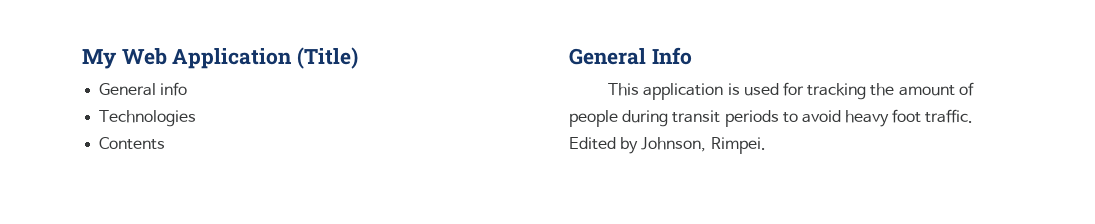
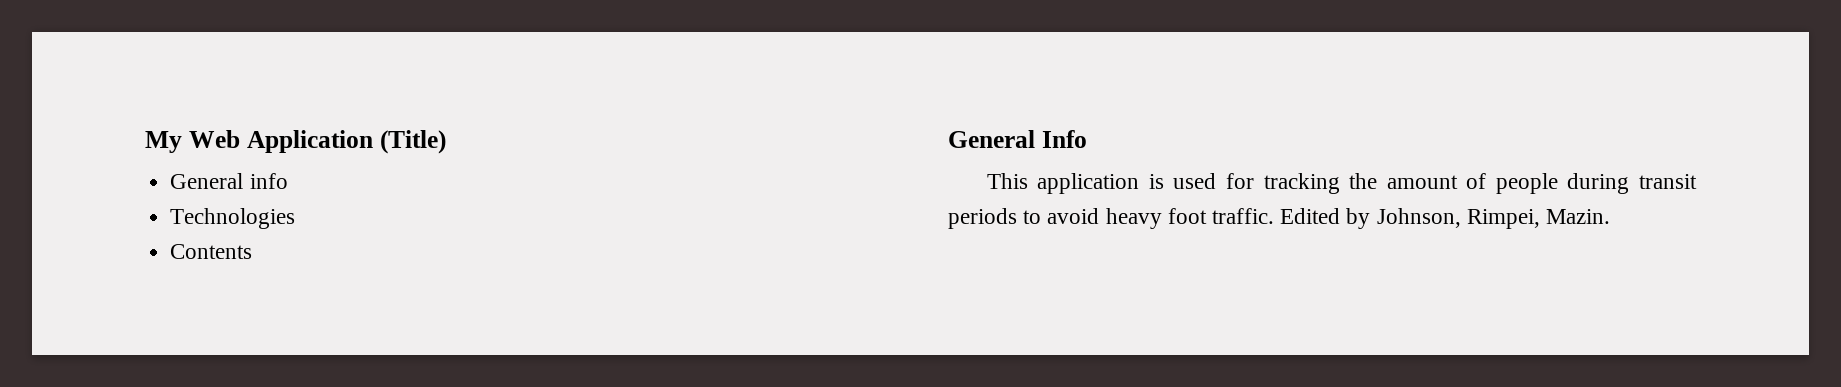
- Edited by Johnson, Rimpei.
+ Edited by Johnson, Rimpei, Mazin.

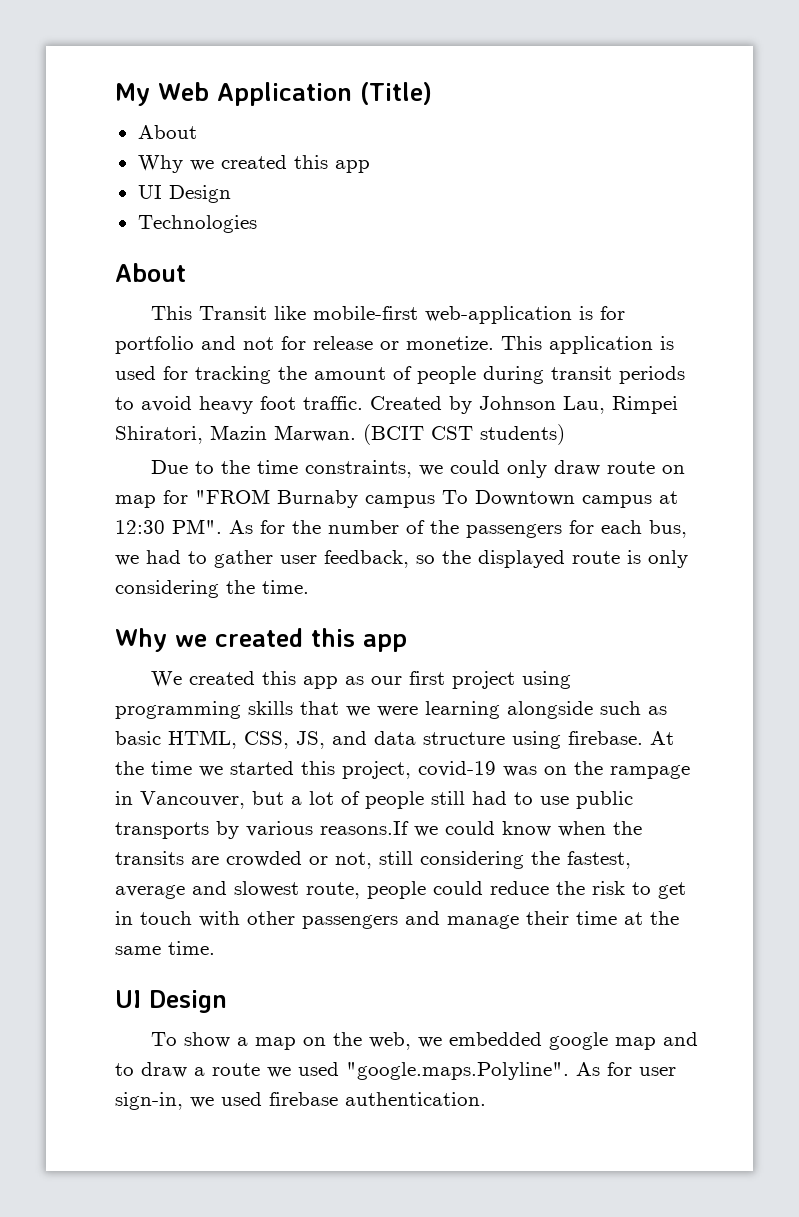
  My Web Application (Title)
- General info
+ About
+ Why we created this app
+ UI Design
  Technologies
- Contents
- General Info
- This application is used for tracking the amount of people during transit periods to avoid heavy foot traffic.
+ About
+ This Transit like mobile-first web-application is for portfolio and not for release or monetize. This application is used for tracking the amount of people during transit periods to avoid heavy foot traffic.
- Edited by Johnson, Rimpei, Mazin.
+ Created by Johnson Lau, Rimpei Shiratori, Mazin Marwan. (BCIT CST students)
+ Due to the time constraints, we could only draw route on map for "FROM Burnaby campus To Downtown campus at 12:30 PM". As for the number of the passengers for each bus, we had to gather user feedback, so the displayed route is only considering the time.
+ Why we created this app
+ We created this app as our first project using programming skills that we were learning alongside such as basic HTML, CSS, JS, and data structure using firebase. At the time we started this project, covid-19 was on the rampage in Vancouver, but a lot of people still had to use public transports by various reasons.If we could know when the transits are crowded or not, still considering the fastest, average and slowest route, people could reduce the risk to get in touch with other passengers and manage their time at the same time.
+ UI Design
+ To show a map on the web, we embedded google map and to draw a route we used "google.maps.Polyline". As for user sign-in, we used firebase authentication.

